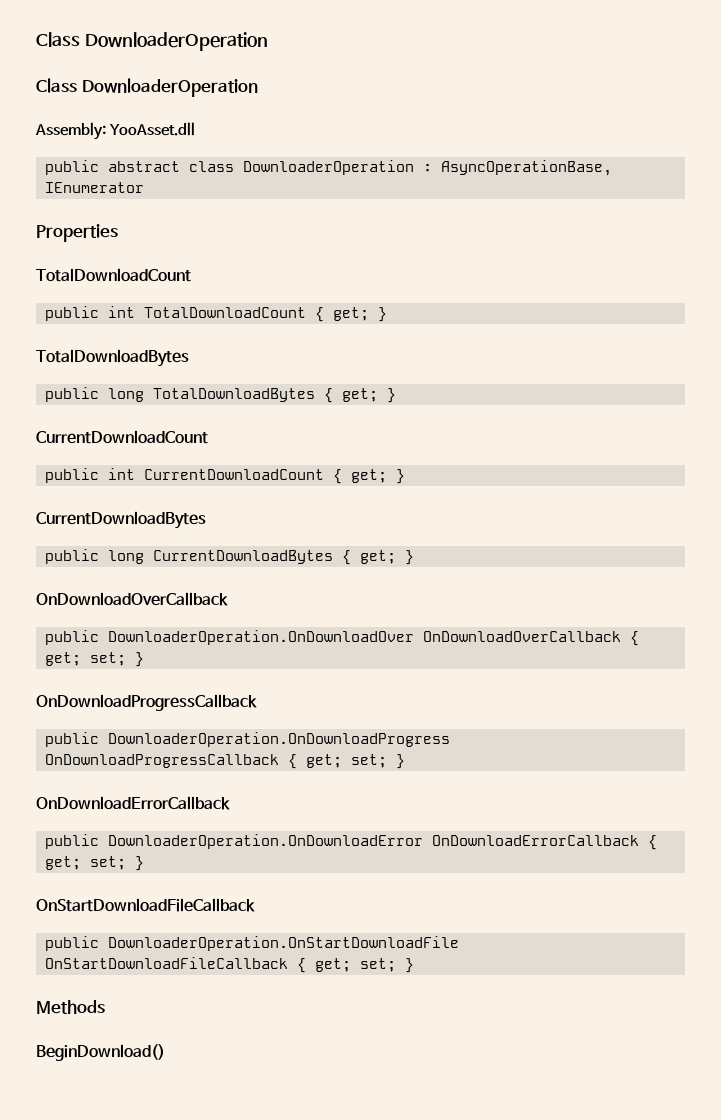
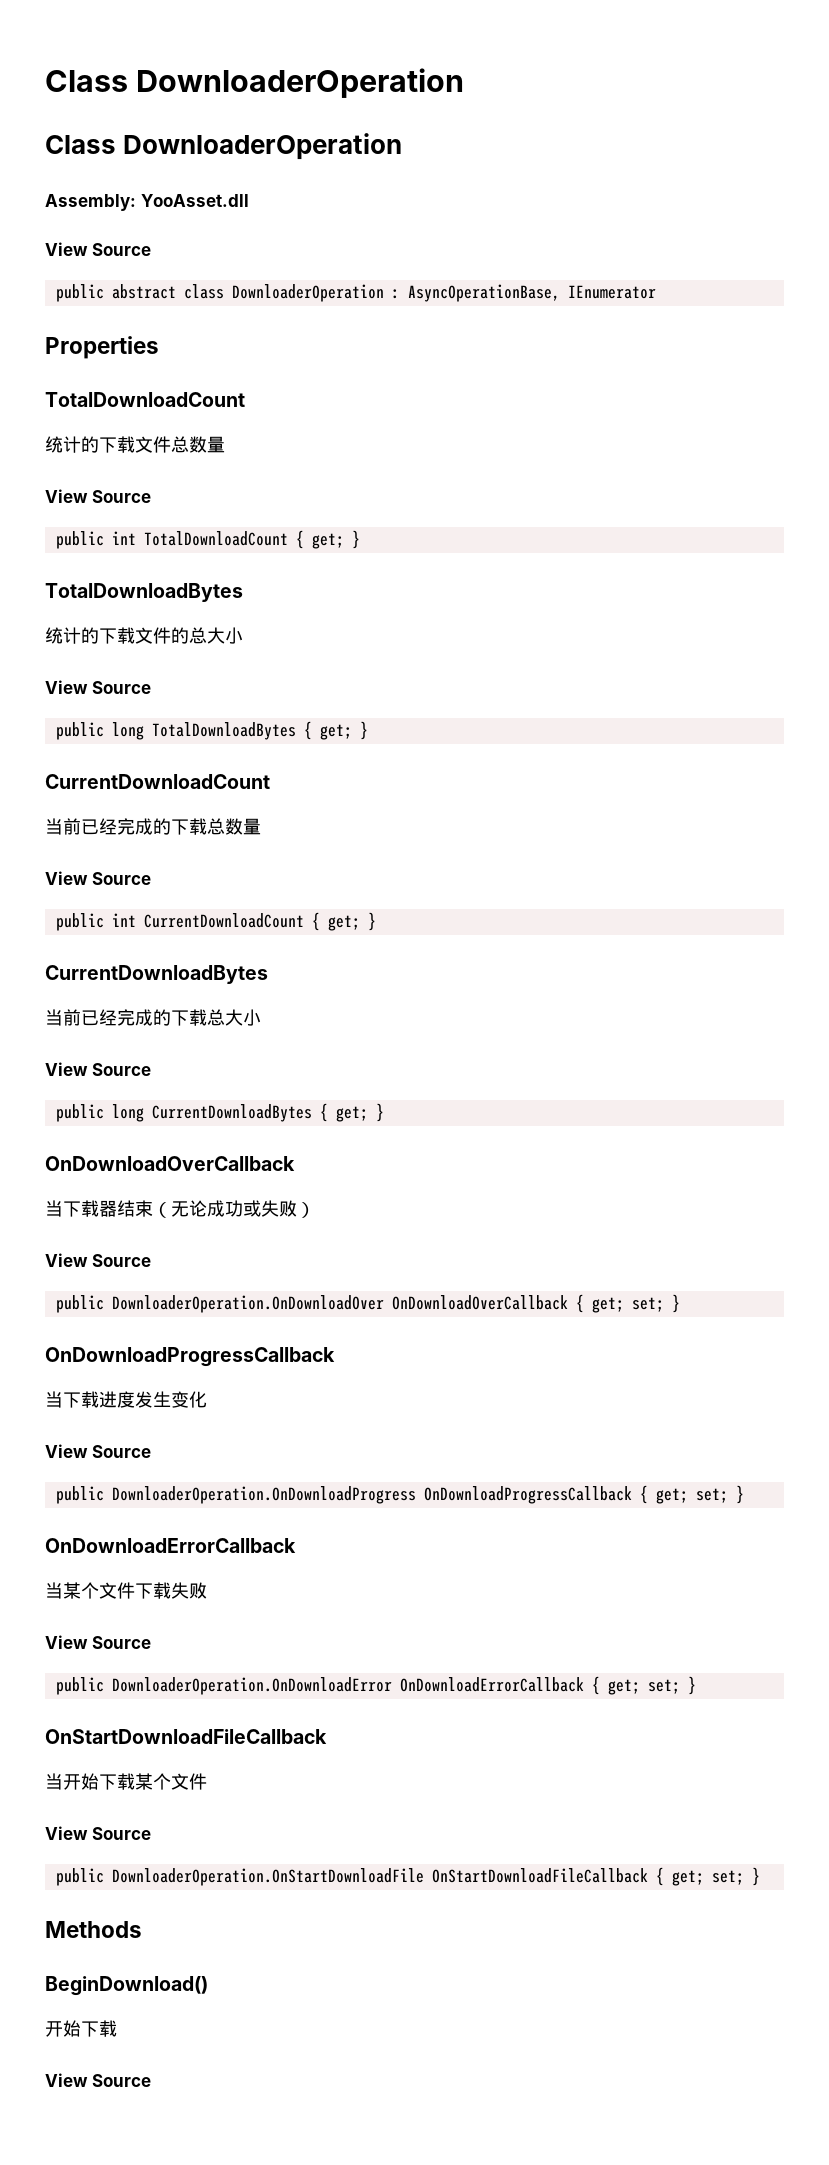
  Assembly: YooAsset.dll
+ View Source
+ 统计的下载文件总数量
+ View Source
+ 统计的下载文件的总大小
+ View Source
+ 当前已经完成的下载总数量
+ View Source
+ 当前已经完成的下载总大小
+ View Source
+ 当下载器结束（无论成功或失败）
+ View Source
+ 当下载进度发生变化
+ View Source
+ 当某个文件下载失败
+ View Source
+ 当开始下载某个文件
+ View Source
  BeginDownload()
+ 开始下载
+ View Source

